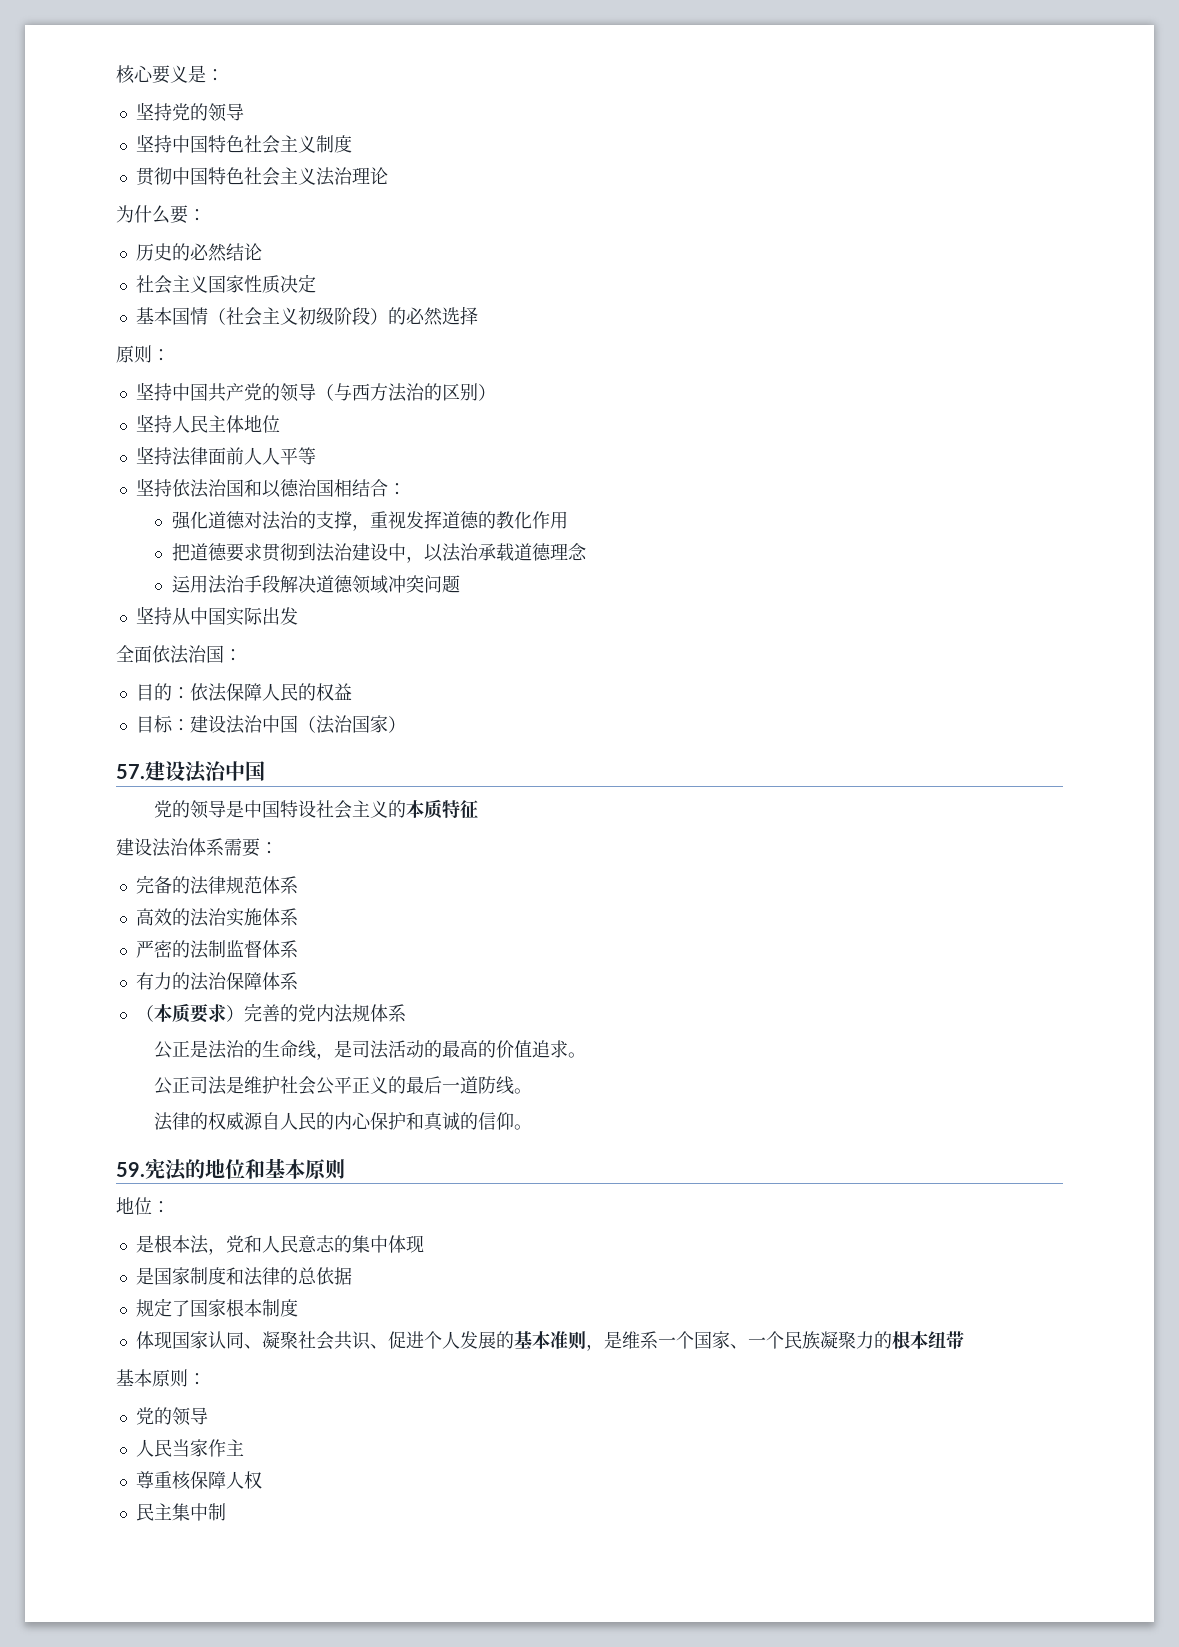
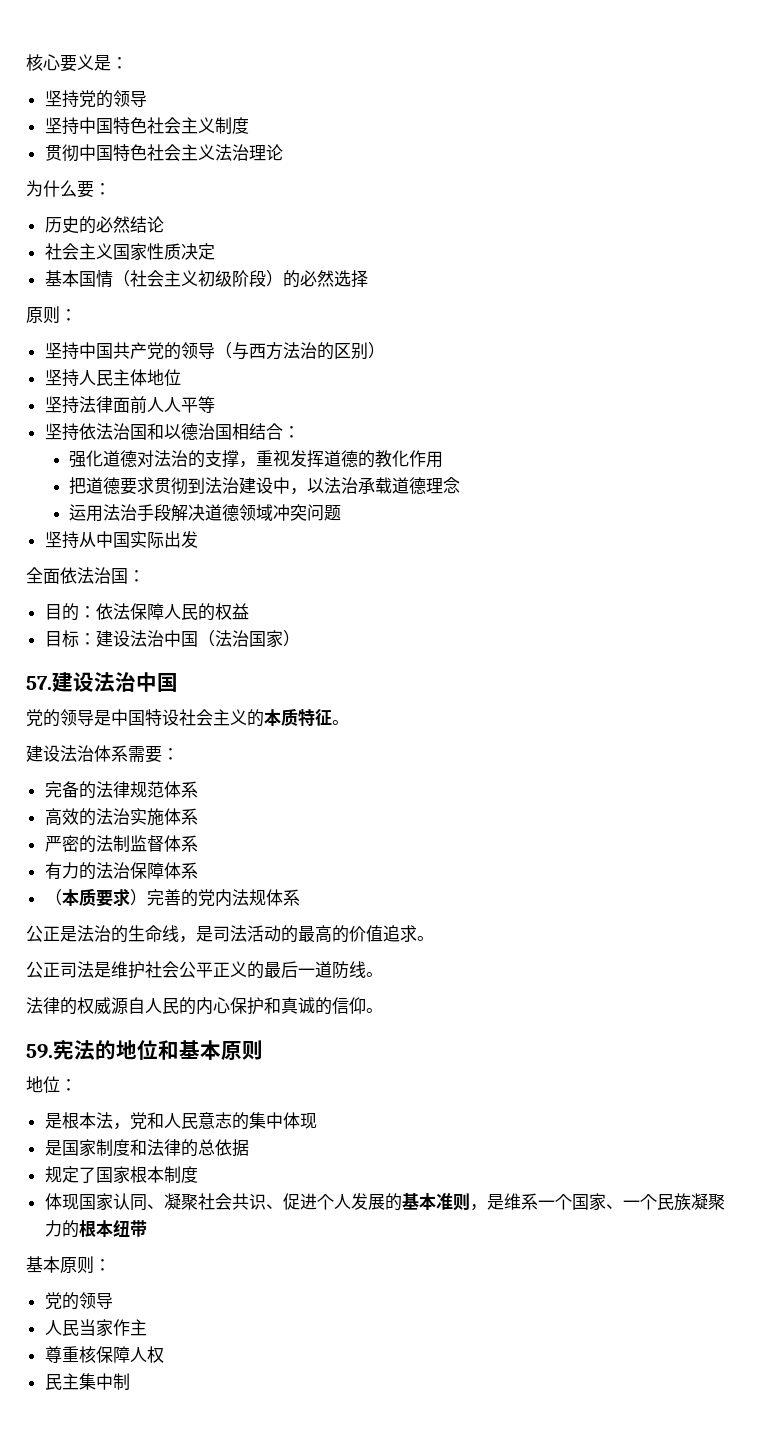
- 党的领导是中国特设社会主义的本质特征
+ 党的领导是中国特设社会主义的本质特征。

